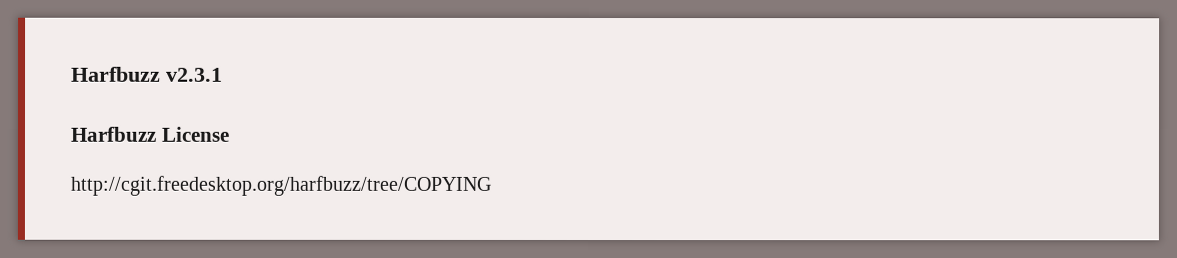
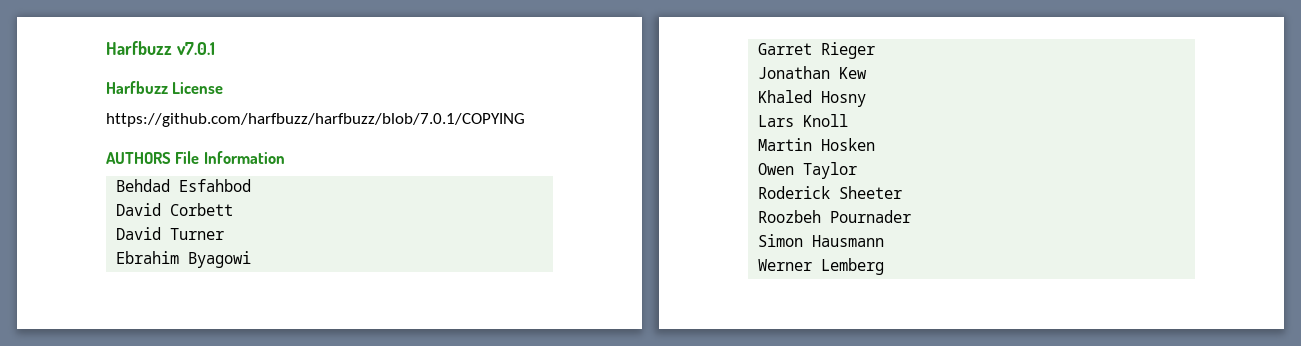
- Harfbuzz v2.3.1
+ Harfbuzz v7.0.1
- http://cgit.freedesktop.org/harfbuzz/tree/COPYING
+ https://github.com/harfbuzz/harfbuzz/blob/7.0.1/COPYING
+ AUTHORS File Information
+ Behdad Esfahbod
+ David Corbett
+ David Turner
+ Ebrahim Byagowi
+ Garret Rieger
+ Jonathan Kew
+ Khaled Hosny
+ Lars Knoll
+ Martin Hosken
+ Owen Taylor
+ Roderick Sheeter
+ Roozbeh Pournader
+ Simon Hausmann
+ Werner Lemberg

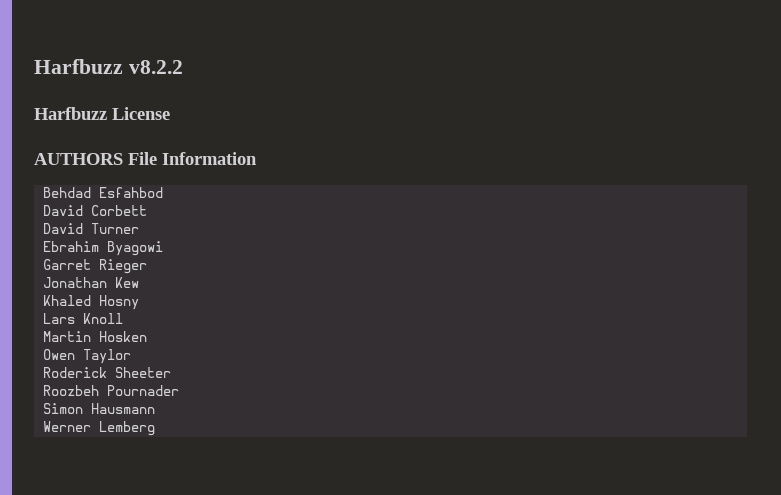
- Harfbuzz v7.0.1
+ Harfbuzz v8.2.2
- https://github.com/harfbuzz/harfbuzz/blob/7.0.1/COPYING

